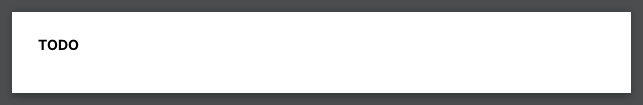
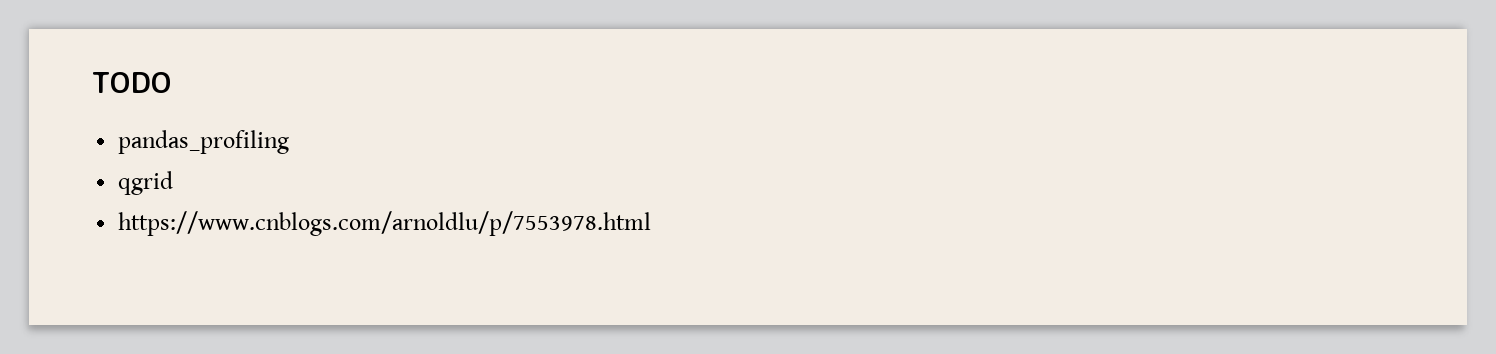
+ pandas_profiling
+ qgrid
+ https://www.cnblogs.com/arnoldlu/p/7553978.html

